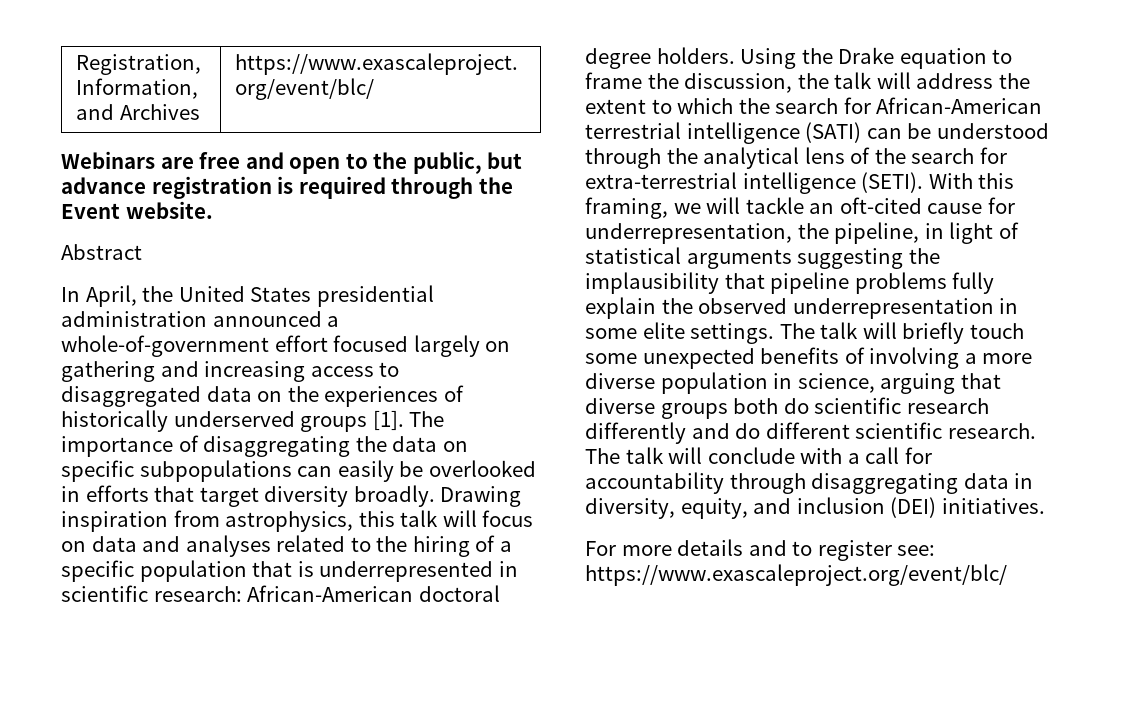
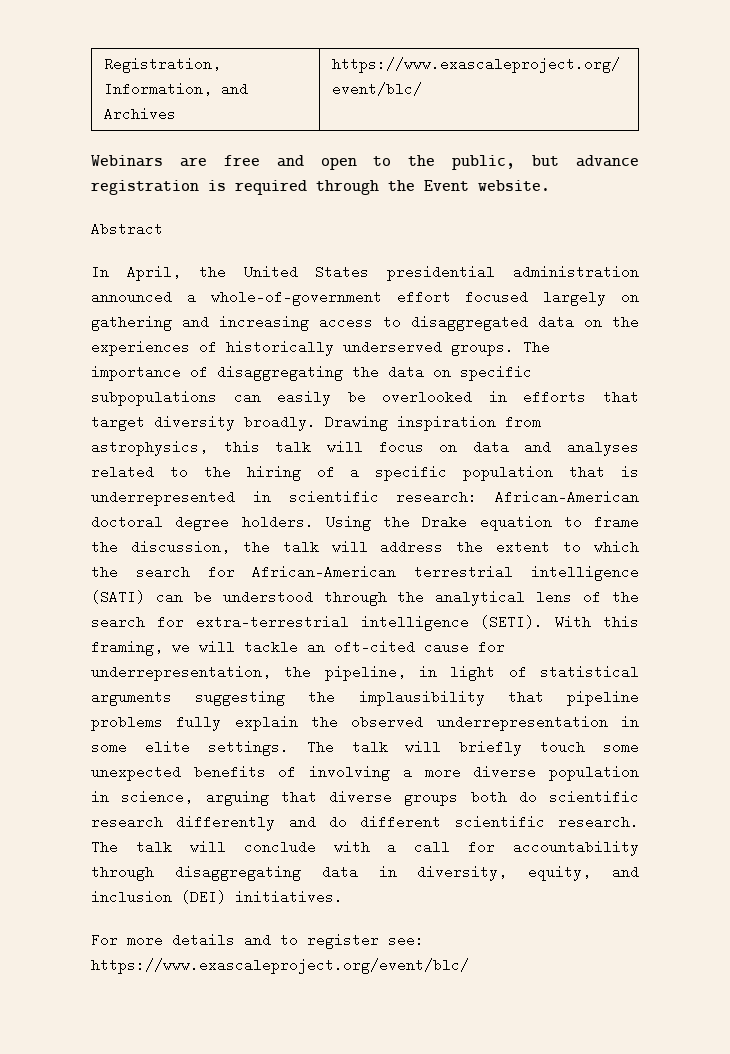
- In April, the United States presidential administration announced a whole-of-government effort focused largely on gathering and increasing access to disaggregated data on the experiences of historically underserved groups [1].
+ In April, the United States presidential administration announced a whole-of-government effort focused largely on gathering and increasing access to disaggregated data on the experiences of historically underserved groups.

